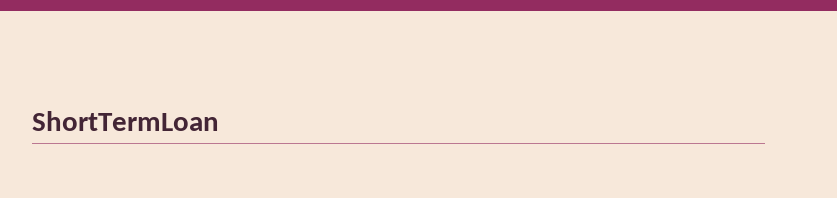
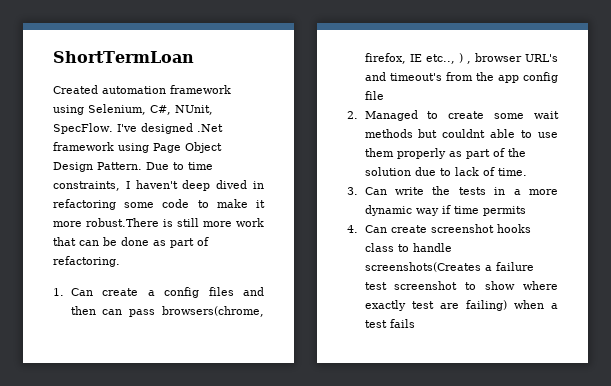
+ Created automation framework using Selenium, C#, NUnit, SpecFlow. I've designed .Net framework using Page Object Design Pattern. Due to time constraints, I haven't deep dived in refactoring some code to make it more robust.There is still more work that can be done as part of refactoring.
+ 1. Can create a config files and then can pass browsers(chrome, firefox, IE etc.., ) , browser URL's and timeout's from the app config file
+ 2. Managed to create some wait methods but couldnt able to use them properly as part of the solution due to lack of time.
+ 3. Can write the tests in a more dynamic way if time permits
+ 4. Can create screenshot hooks class to handle screenshots(Creates a failure test screenshot to show where exactly test are failing) when a test fails

